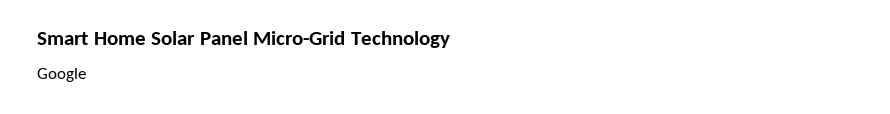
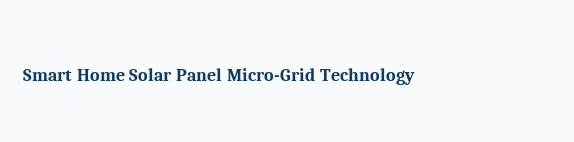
- Google

